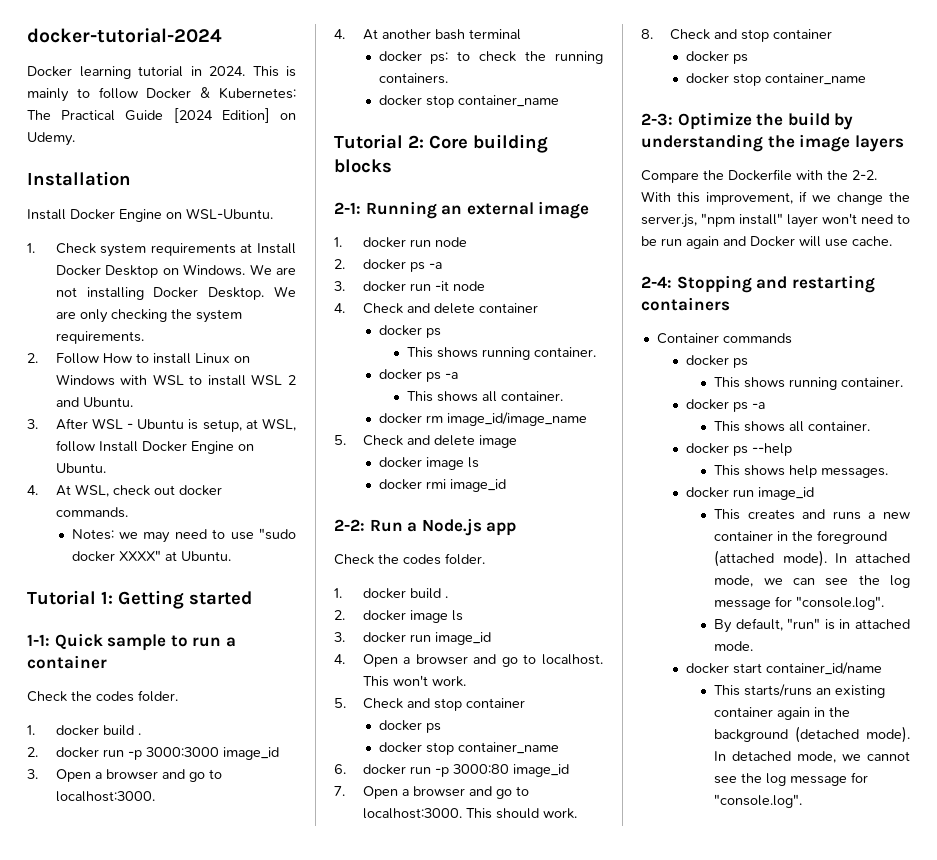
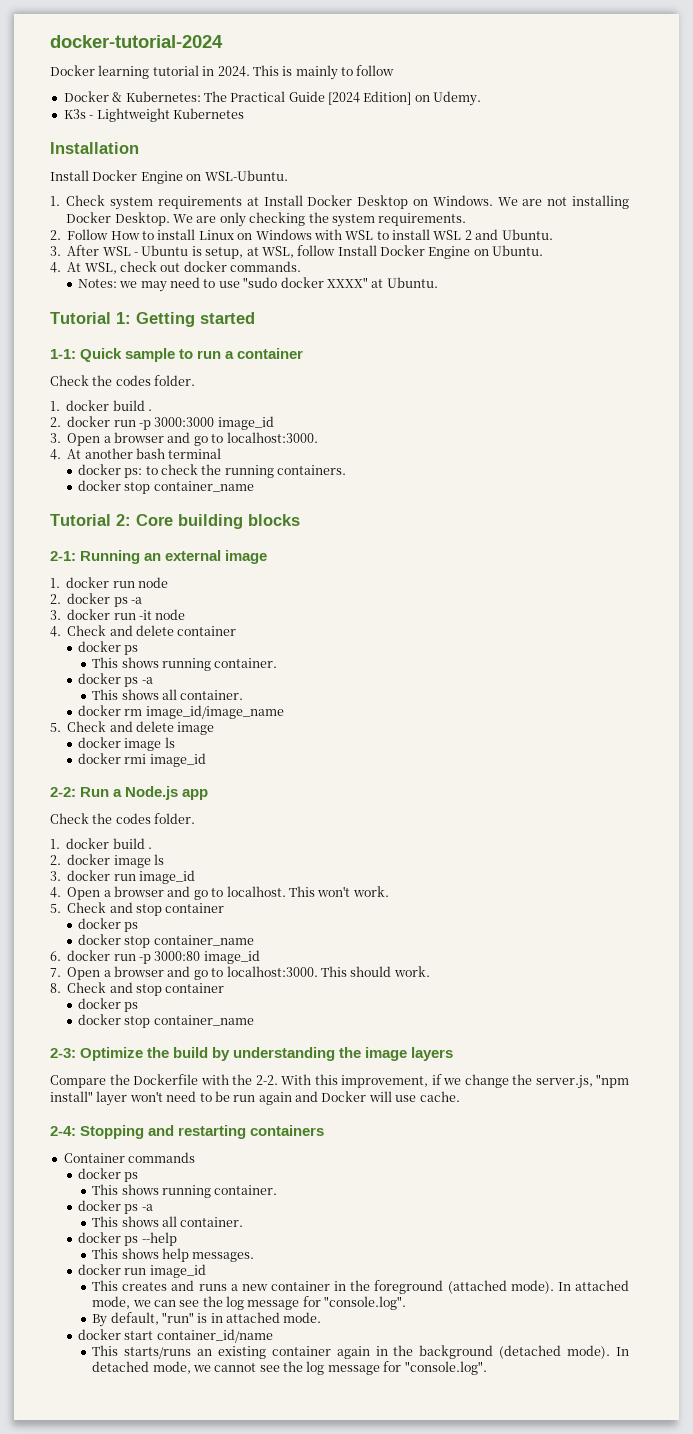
- This is mainly to follow Docker & Kubernetes: The Practical Guide [2024 Edition] on Udemy.
+ This is mainly to follow
+ Docker & Kubernetes: The Practical Guide [2024 Edition] on Udemy.
+ K3s - Lightweight Kubernetes

